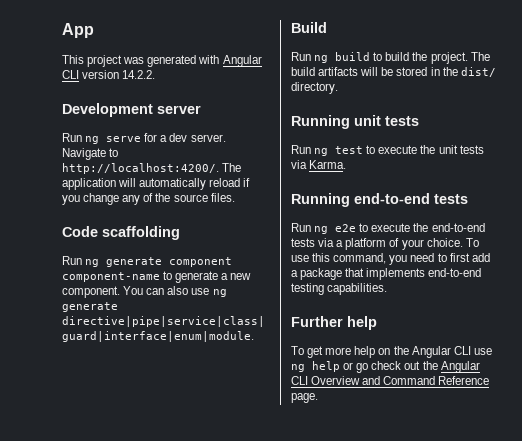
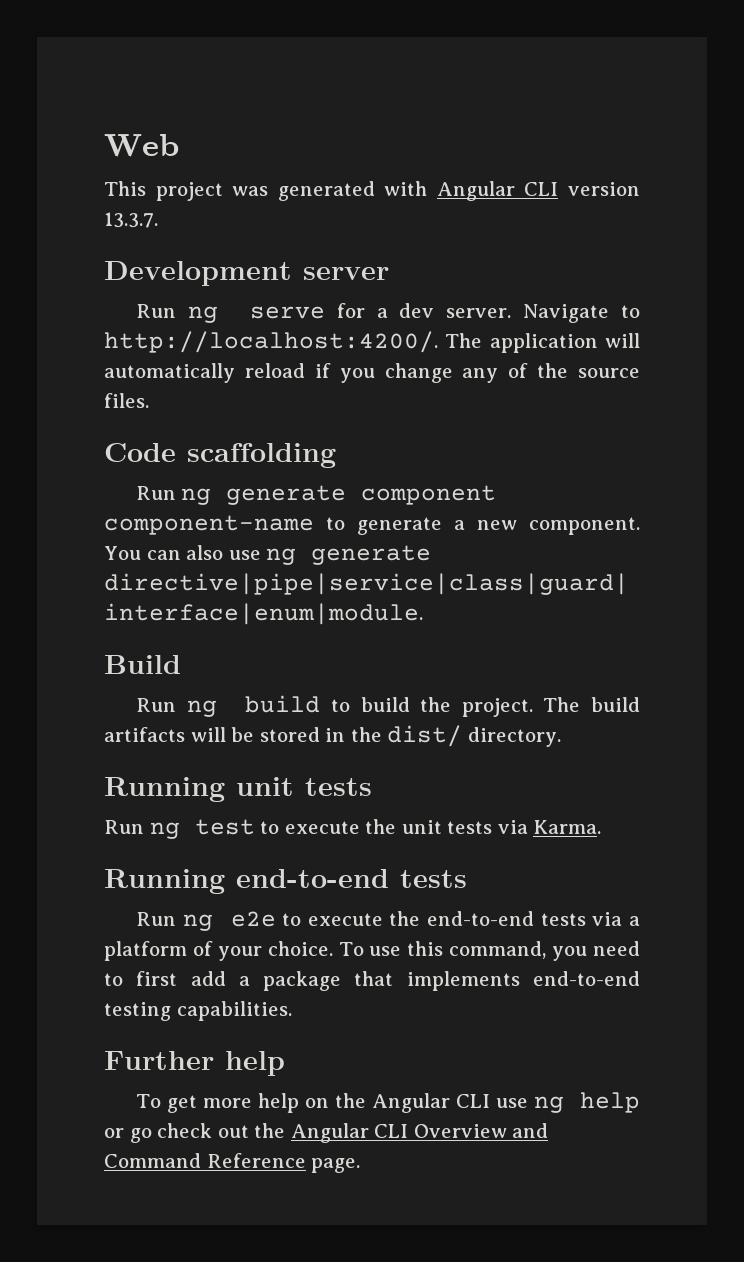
- App
+ Web
- This project was generated with Angular CLI version 14.2.2.
+ This project was generated with Angular CLI version 13.3.7.

